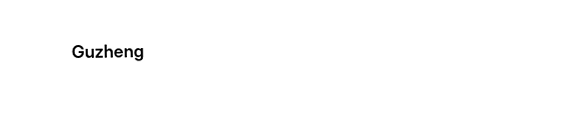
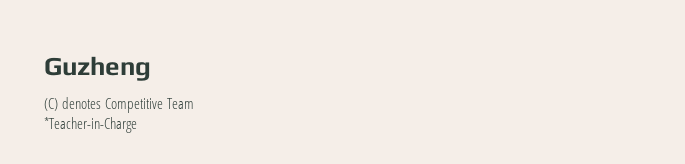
+ (C) denotes Competitive Team
+ *Teacher-in-Charge

